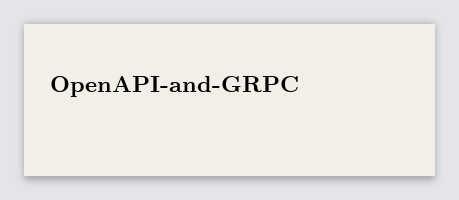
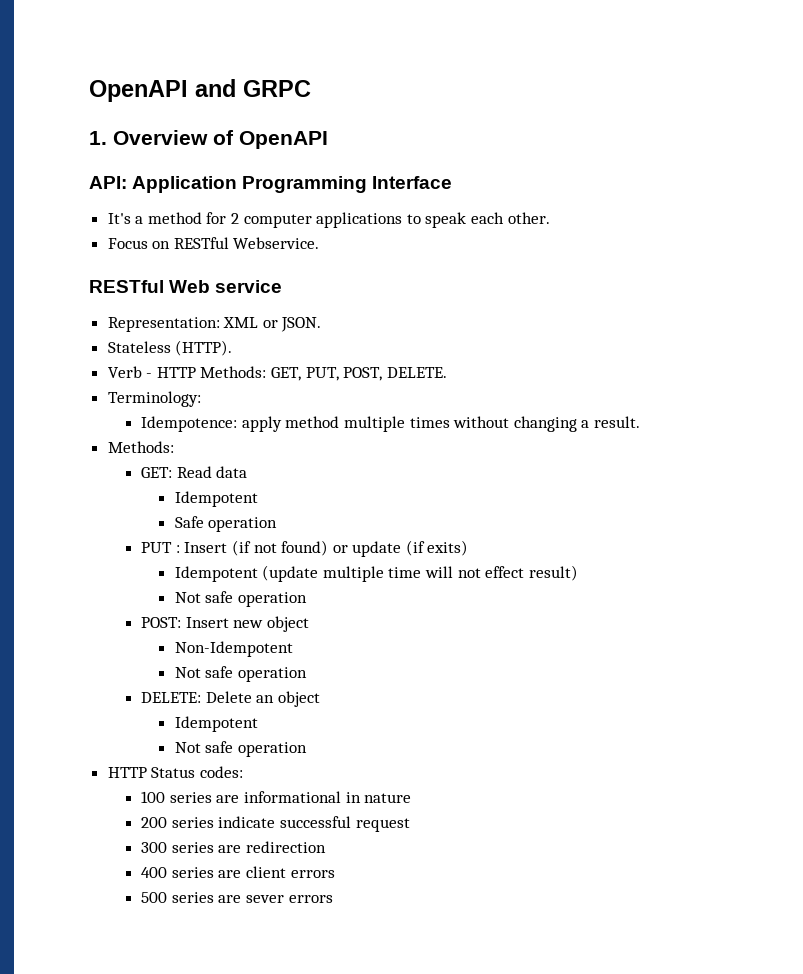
- OpenAPI-and-GRPC
+ OpenAPI and GRPC
+ 1. Overview of OpenAPI
+ API: Application Programming Interface
+ It's a method for 2 computer applications to speak each other.
+ Focus on RESTful Webservice.
+ RESTful Web service
+ Representation: XML or JSON.
+ Stateless (HTTP).
+ Verb - HTTP Methods: GET, PUT, POST, DELETE.
+ Terminology:
+ Idempotence: apply method multiple times without changing a result.
+ Methods:
+ GET: Read data
+ Idempotent
+ Safe operation
+ PUT : Insert (if not found) or update (if exits)
+ Idempotent (update multiple time will not effect result)
+ Not safe operation
+ POST: Insert new object
+ Non-Idempotent
+ Not safe operation
+ DELETE: Delete an object
+ Idempotent
+ Not safe operation
+ HTTP Status codes:
+ 100 series are informational in nature
+ 200 series indicate successful request
+ 300 series are redirection
+ 400 series are client errors
+ 500 series are sever errors

